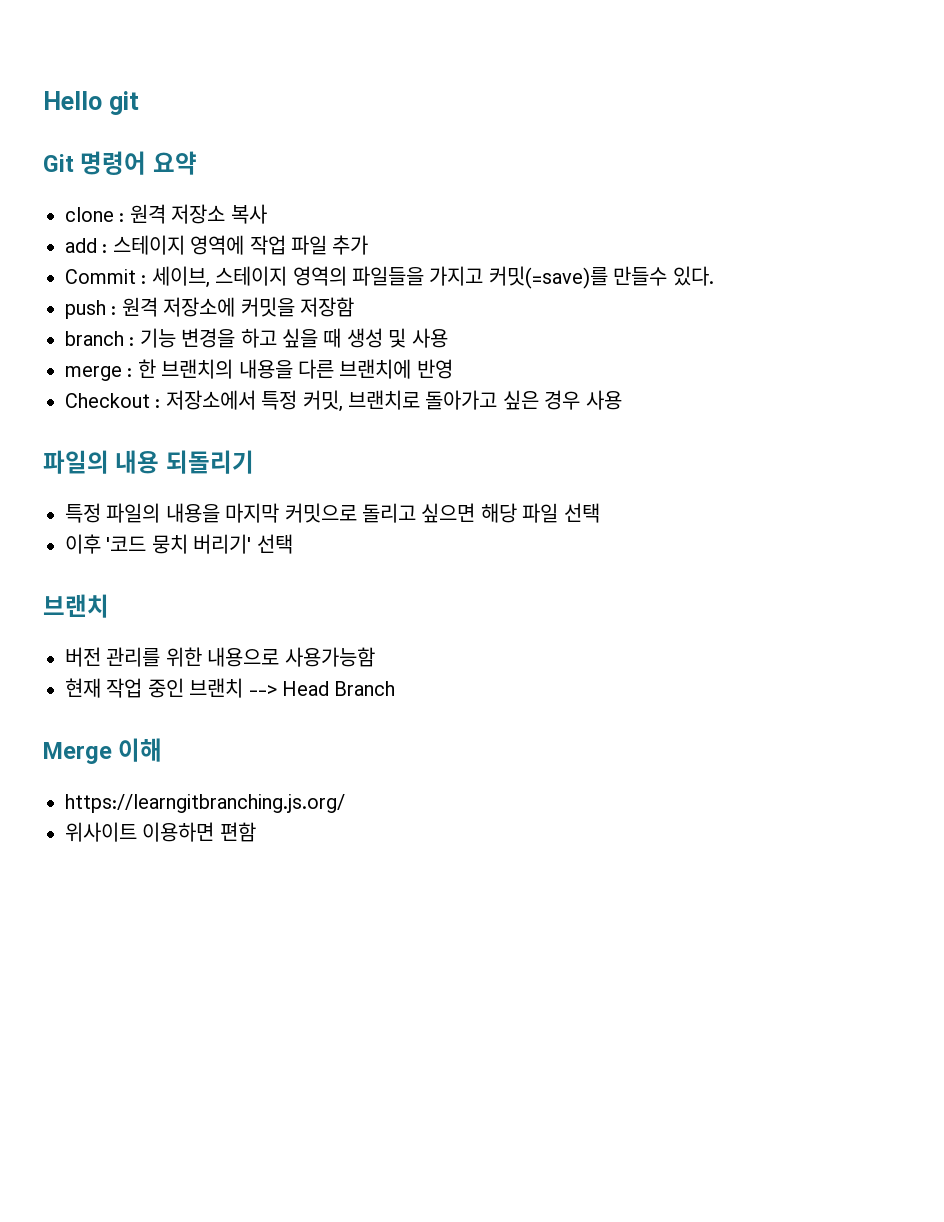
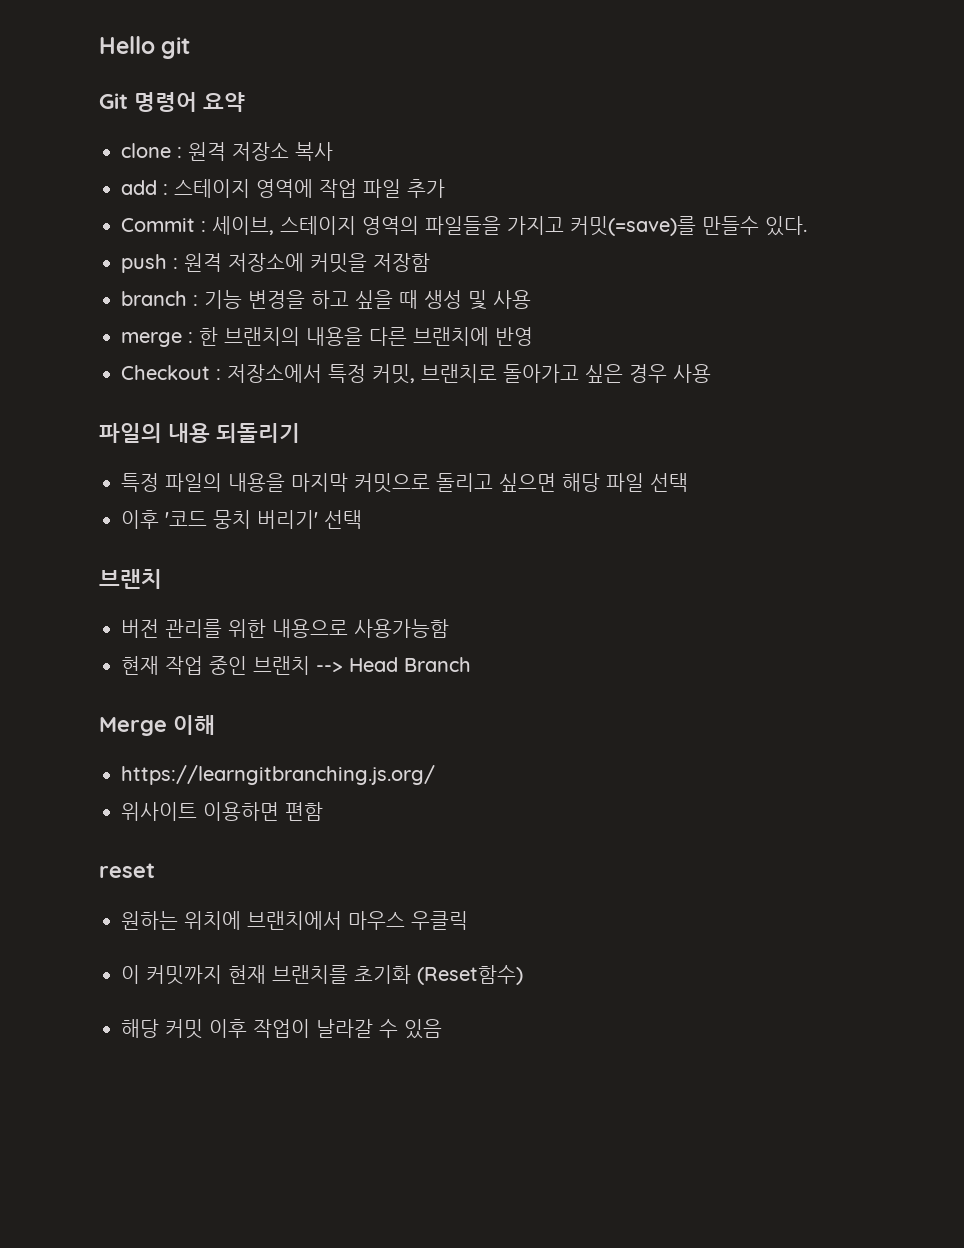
+ reset
+ 원하는 위치에 브랜치에서 마우스 우클릭
+ 이 커밋까지 현재 브랜치를 초기화 (Reset함수)
+ 해당 커밋 이후 작업이 날라갈 수 있음

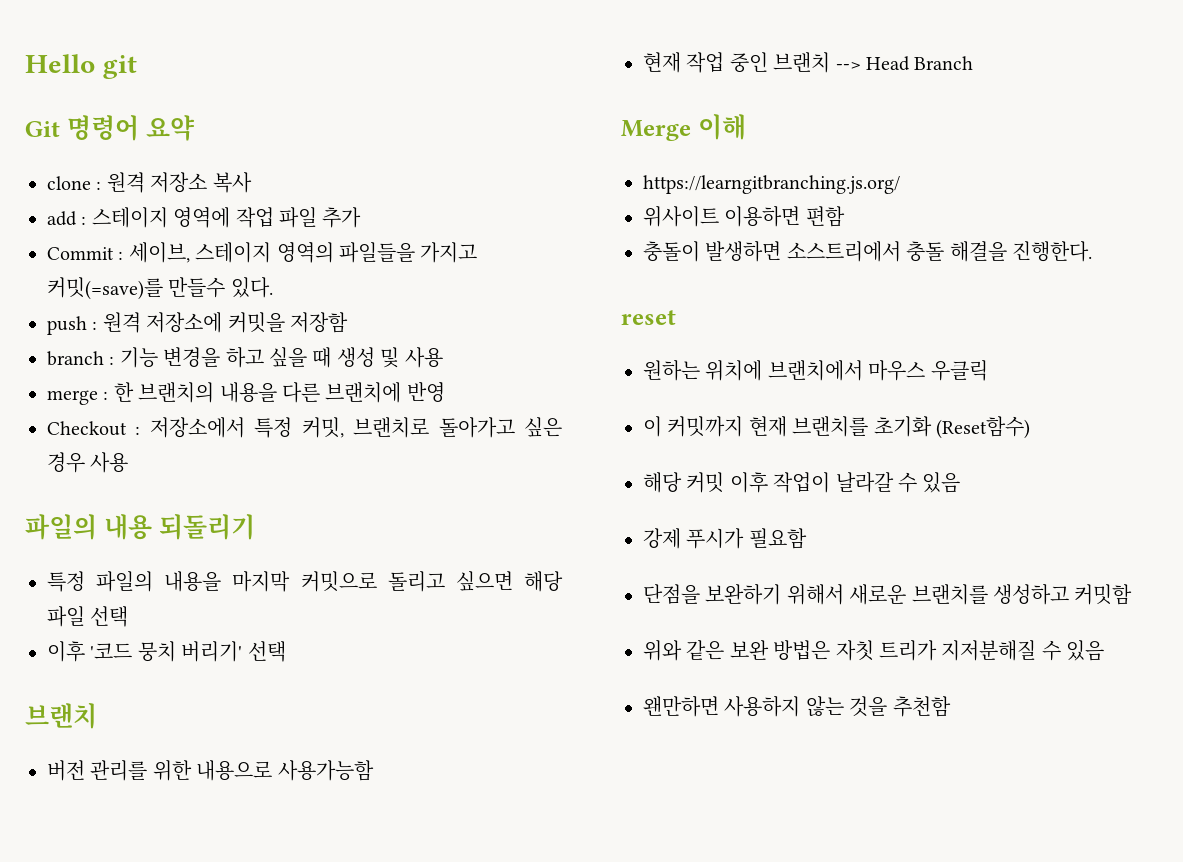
+ 충돌이 발생하면 소스트리에서 충돌 해결을 진행한다.
+ 강제 푸시가 필요함
+ 단점을 보완하기 위해서 새로운 브랜치를 생성하고 커밋함
+ 위와 같은 보완 방법은 자칫 트리가 지저분해질 수 있음
+ 왠만하면 사용하지 않는 것을 추천함

